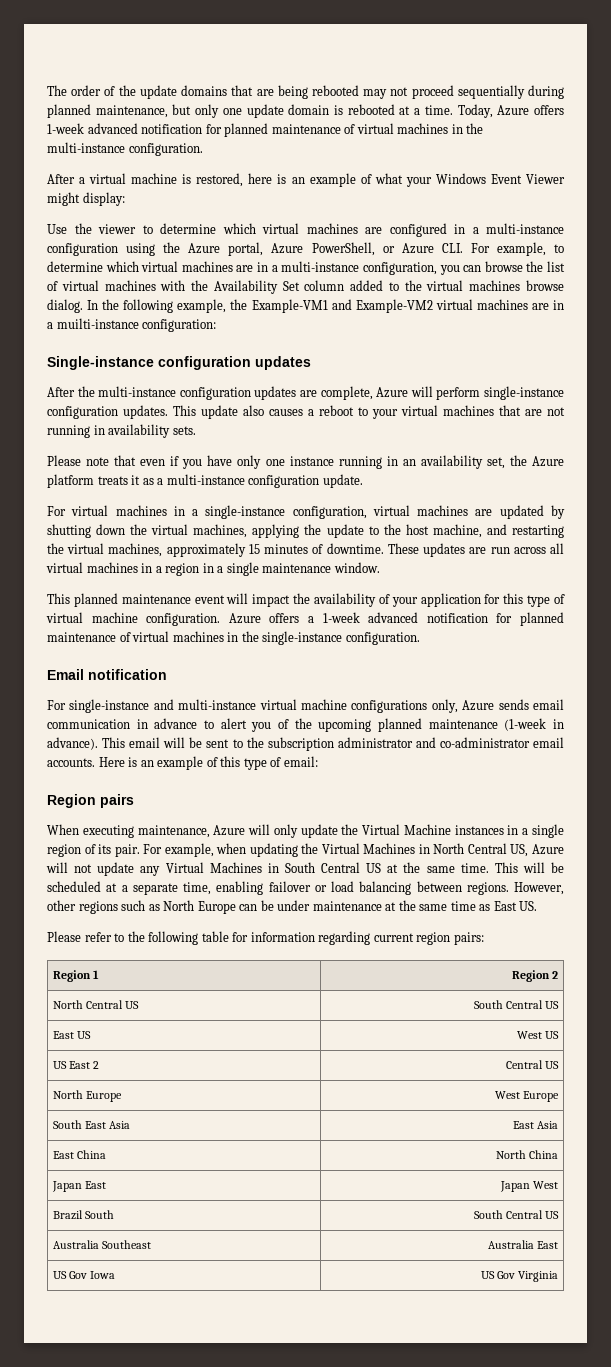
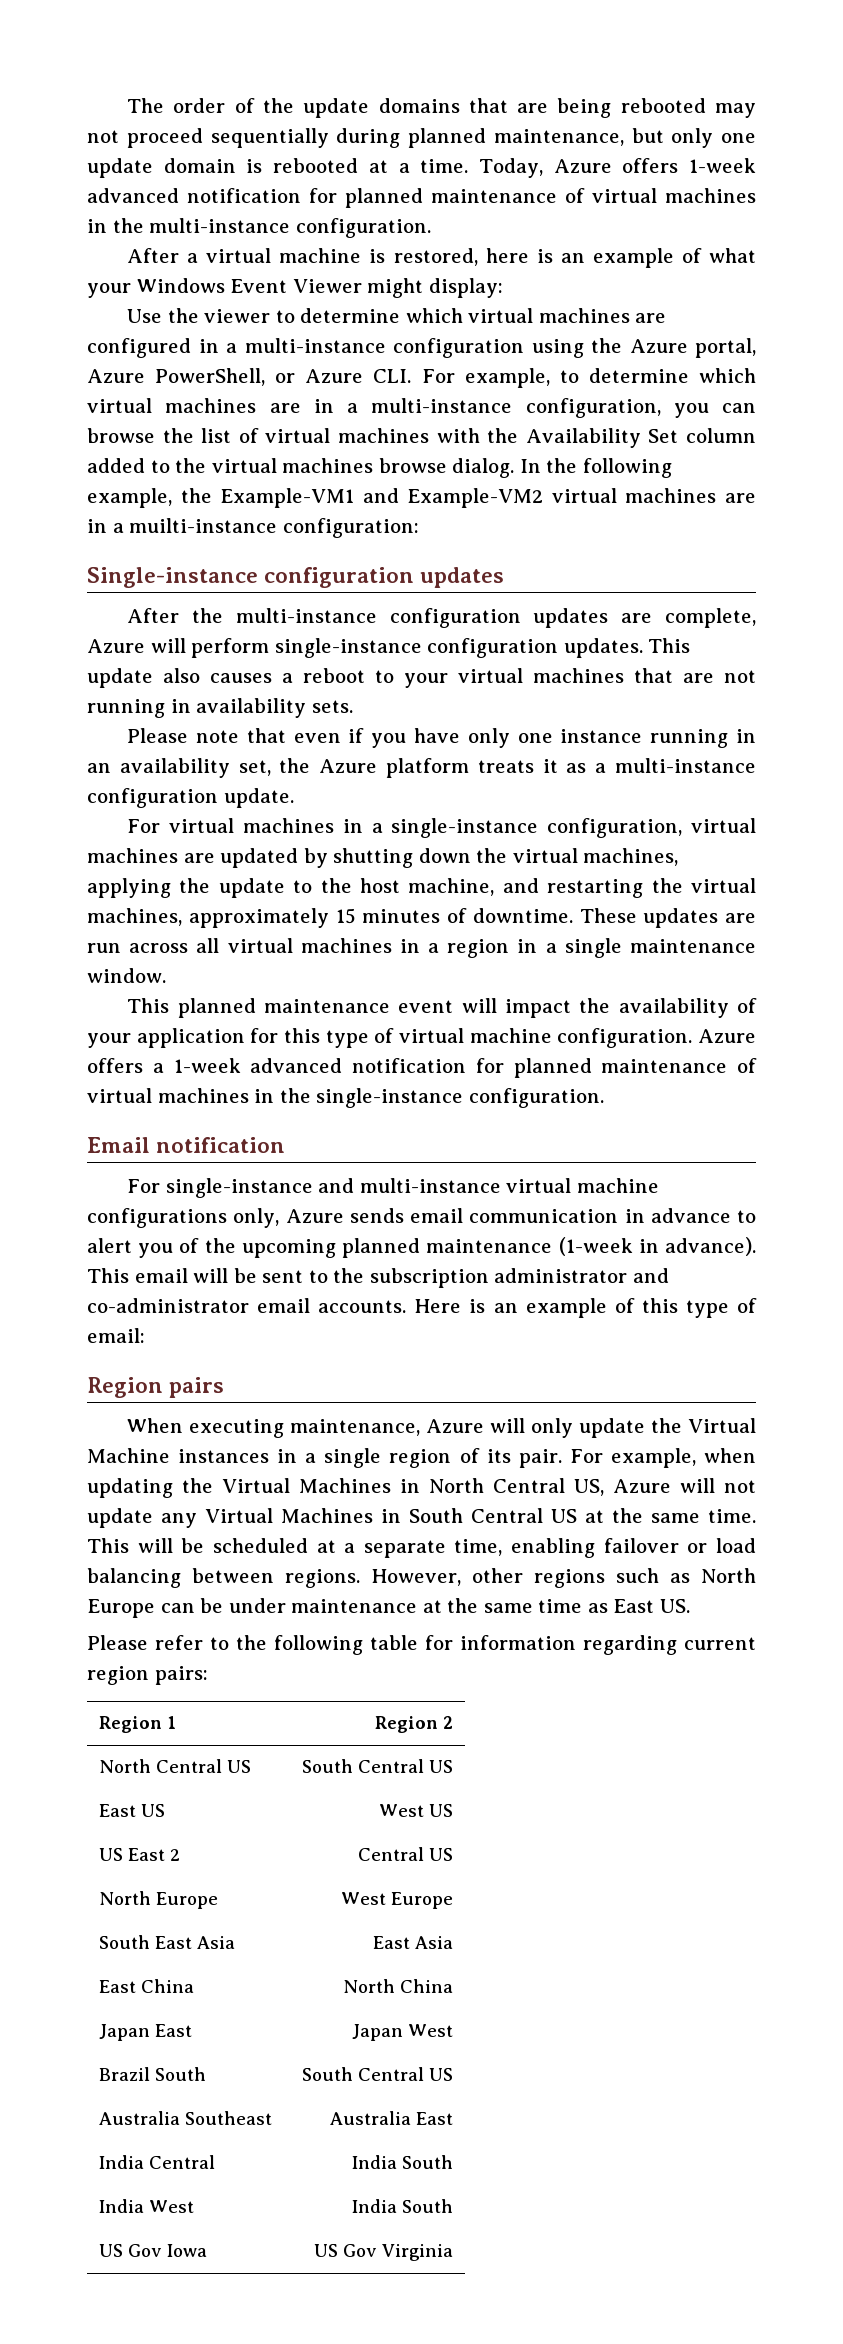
+ India Central | India South
+ India West | India South

